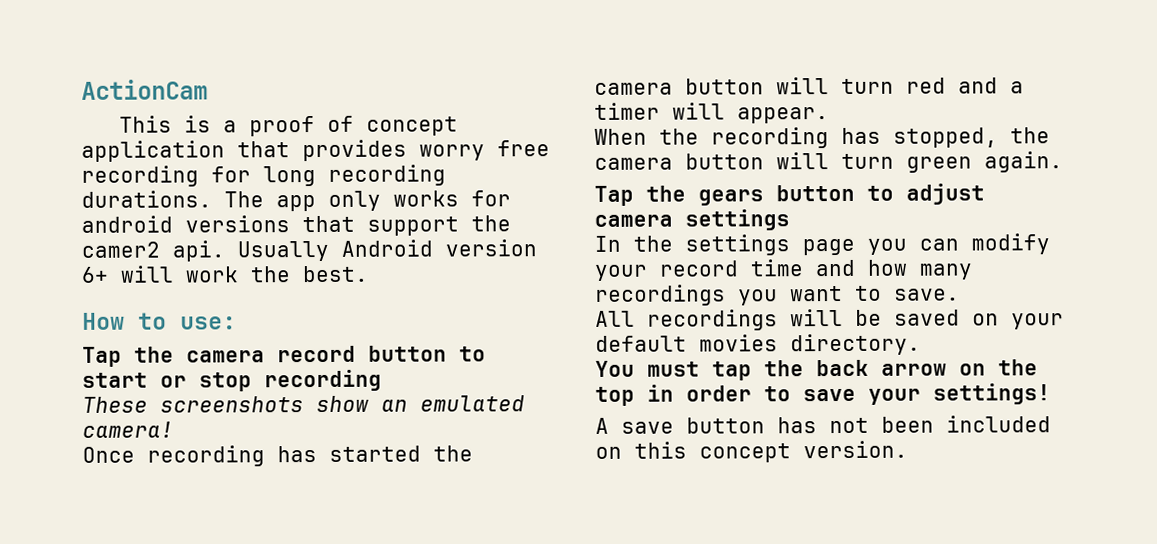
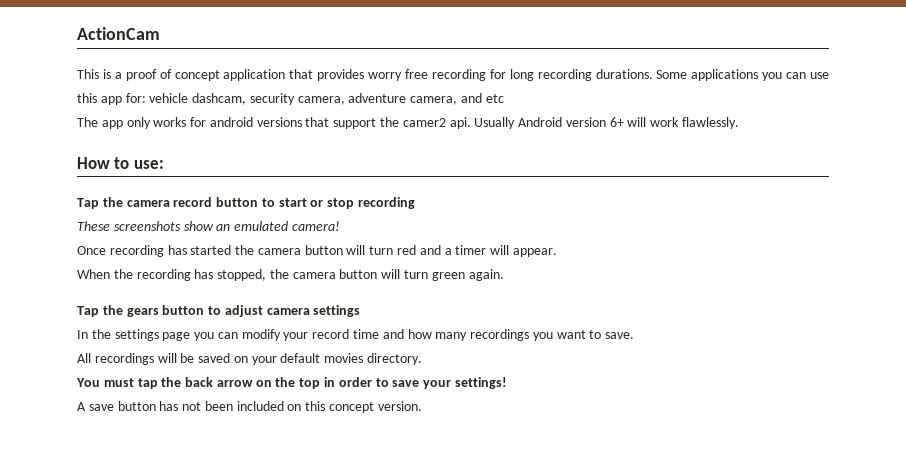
- This is a proof of concept application that provides worry free recording for long recording durations. The app only works for android versions that support the camer2 api.
+ This is a proof of concept application that provides worry free recording for long recording durations. Some applications you can use this app for: vehicle dashcam, security camera, adventure camera, and etc
+ The app only works for android versions that support the camer2 api.
- Usually Android version 6+ will work the best.
+ Usually Android version 6+ will work flawlessly.

